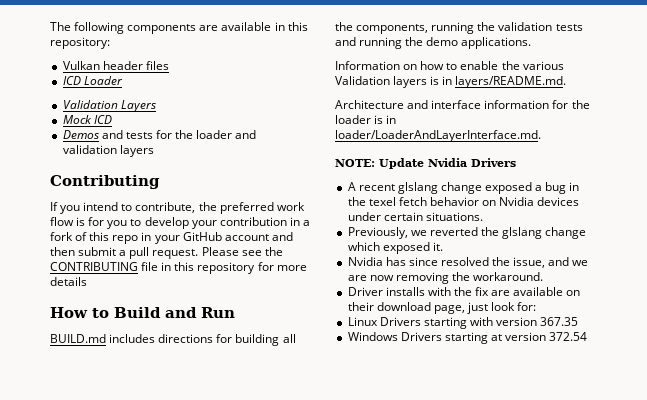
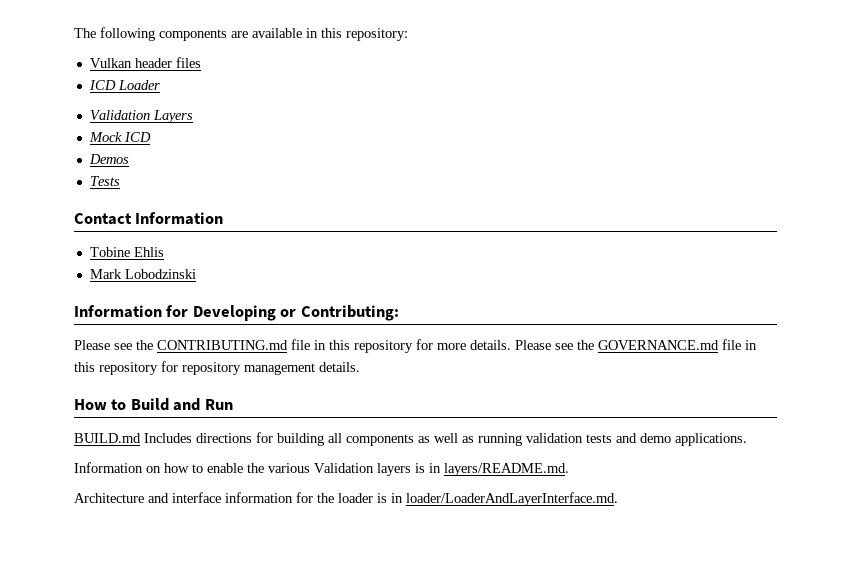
- Demos and tests for the loader and validation layers
- Contributing
- If you intend to contribute, the preferred work flow is for you to develop your contribution in a fork of this repo in your GitHub account and then submit a pull request. Please see the CONTRIBUTING file in this repository for more details
+ Demos
+ Tests
+ Contact Information
+ Tobine Ehlis
+ Mark Lobodzinski
+ Information for Developing or Contributing:
+ Please see the CONTRIBUTING.md file in this repository for more details. Please see the GOVERNANCE.md file in this repository for repository management details.
- BUILD.md includes directions for building all the components, running the validation tests and running the demo applications.
+ BUILD.md Includes directions for building all components as well as running validation tests and demo applications.
- NOTE: Update Nvidia Drivers
- A recent glslang change exposed a bug in the texel fetch behavior on Nvidia devices under certain situations.
- Previously, we reverted the glslang change which exposed it.
- Nvidia has since resolved the issue, and we are now removing the workaround.
- Driver installs with the fix are available on their download page, just look for:
- Linux Drivers starting with version 367.35
- Windows Drivers starting at version 372.54

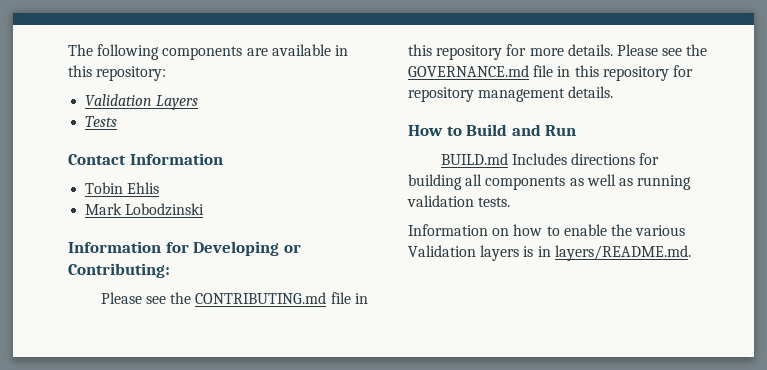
- Vulkan header files
- ICD Loader
- Mock ICD
- Demos
- Tobine Ehlis
+ Tobin Ehlis
- BUILD.md Includes directions for building all components as well as running validation tests and demo applications.
+ BUILD.md Includes directions for building all components as well as running validation tests.
- Architecture and interface information for the loader is in loader/LoaderAndLayerInterface.md.

